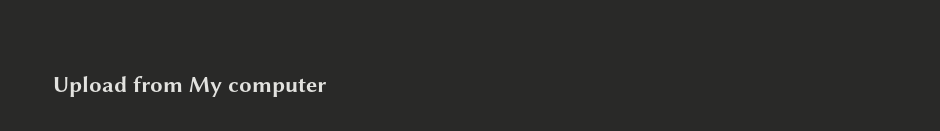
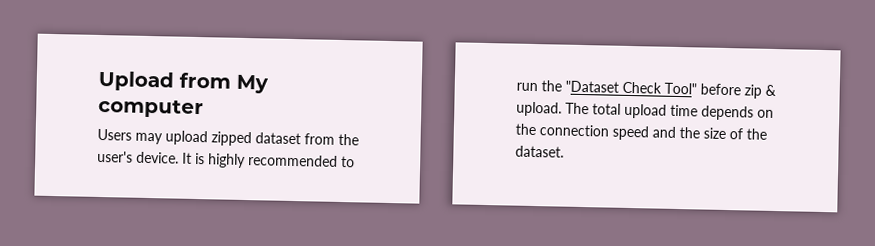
+ Users may upload zipped dataset from the user's device. It is highly recommended to run the "Dataset Check Tool" before zip & upload. The total upload time depends on the connection speed and the size of the dataset.

